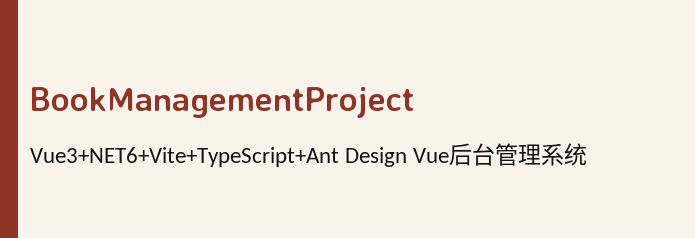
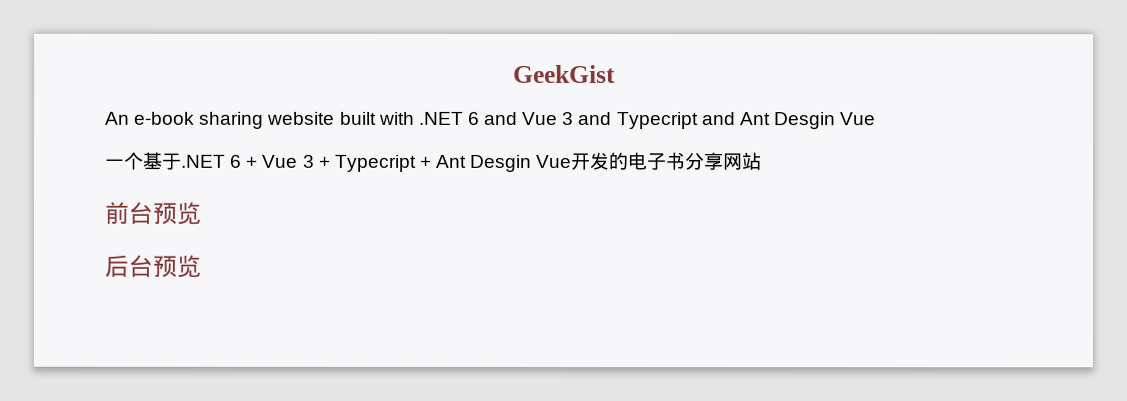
- BookManagementProject
- Vue3+NET6+Vite+TypeScript+Ant Design Vue后台管理系统
+ GeekGist
+ An e-book sharing website built with .NET 6 and Vue 3 and Typecript and Ant Desgin Vue
+ 一个基于.NET 6 + Vue 3 + Typecript + Ant Desgin Vue开发的电子书分享网站
+ 前台预览
+ 后台预览

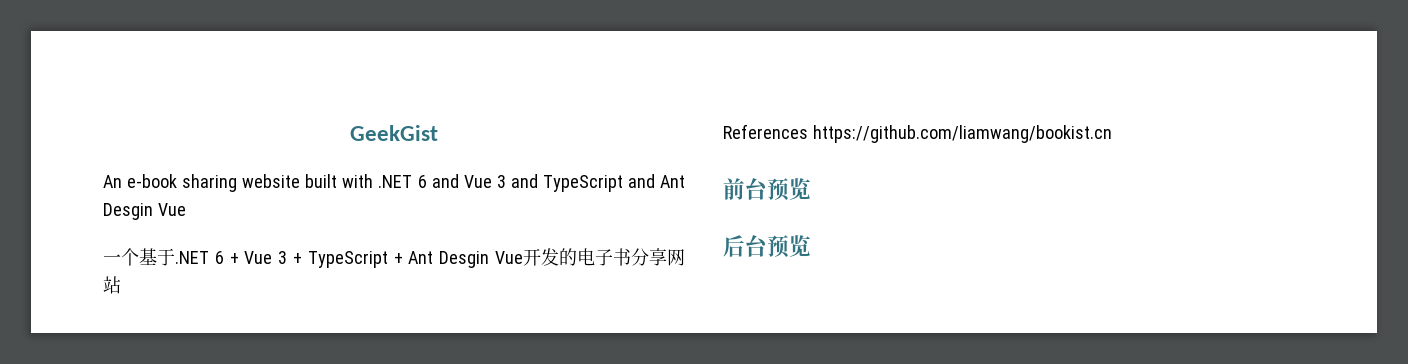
- An e-book sharing website built with .NET 6 and Vue 3 and Typecript and Ant Desgin Vue
+ An e-book sharing website built with .NET 6 and Vue 3 and TypeScript and Ant Desgin Vue
- 一个基于.NET 6 + Vue 3 + Typecript + Ant Desgin Vue开发的电子书分享网站
+ 一个基于.NET 6 + Vue 3 + TypeScript + Ant Desgin Vue开发的电子书分享网站
+ References https://github.com/liamwang/bookist.cn

